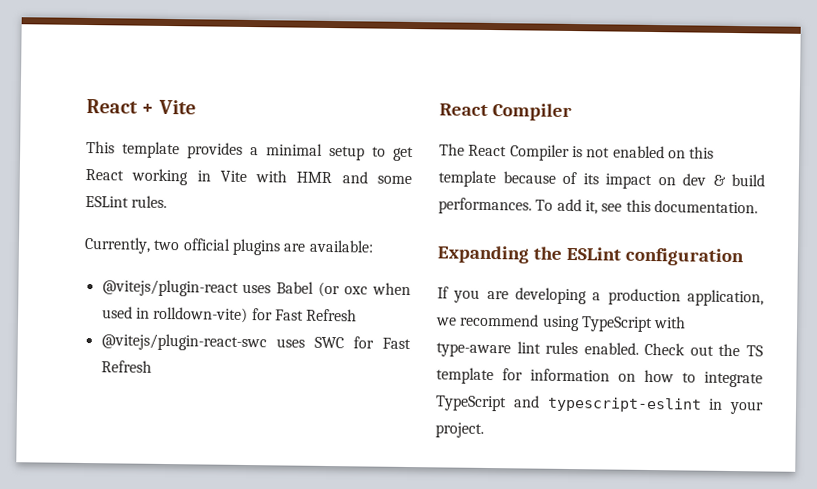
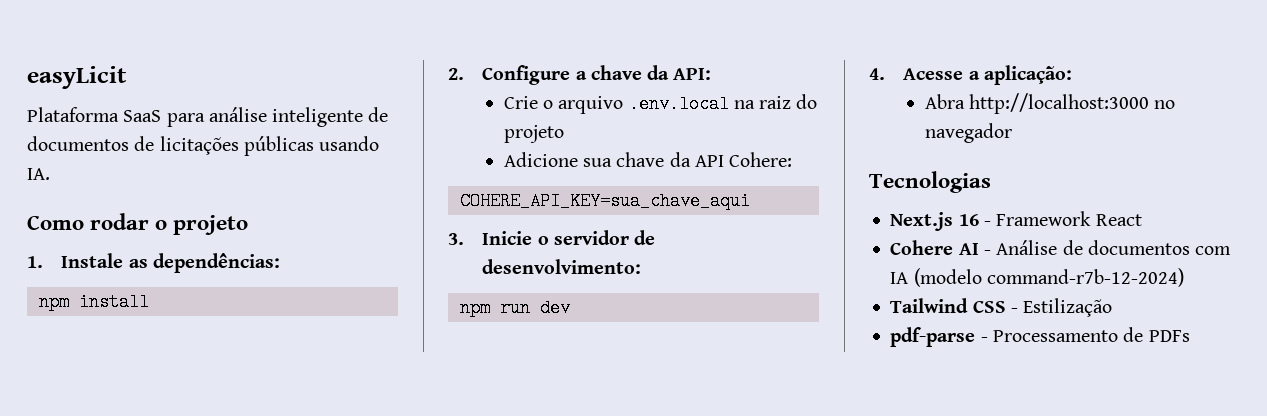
- React + Vite
- This template provides a minimal setup to get React working in Vite with HMR and some ESLint rules.
- Currently, two official plugins are available:
- @vitejs/plugin-react uses Babel (or oxc when used in rolldown-vite) for Fast Refresh
- @vitejs/plugin-react-swc uses SWC for Fast Refresh
- React Compiler
- The React Compiler is not enabled on this template because of its impact on dev & build performances. To add it, see this documentation.
- Expanding the ESLint configuration
- If you are developing a production application, we recommend using TypeScript with type-aware lint rules enabled. Check out the TS template for information on how to integrate TypeScript and typescript-eslint in your project.
+ easyLicit
+ Plataforma SaaS para análise inteligente de documentos de licitações públicas usando IA.
+ Como rodar o projeto
+ 1. Instale as dependências:
+ npm install
+ 2. Configure a chave da API:
+ Crie o arquivo .env.local na raiz do projeto
+ Adicione sua chave da API Cohere:
+ COHERE_API_KEY=sua_chave_aqui
+ 3. Inicie o servidor de desenvolvimento:
+ npm run dev
+ 4. Acesse a aplicação:
+ Abra http://localhost:3000 no navegador
+ Tecnologias
+ Next.js 16 - Framework React
+ Cohere AI - Análise de documentos com IA (modelo command-r7b-12-2024)
+ Tailwind CSS - Estilização
+ pdf-parse - Processamento de PDFs

